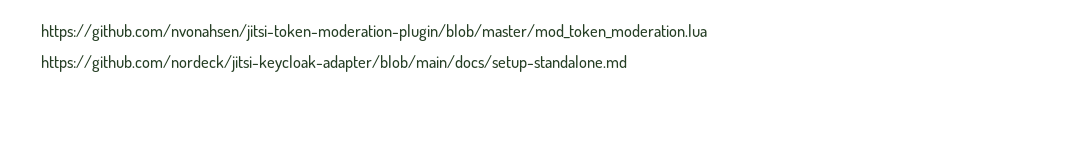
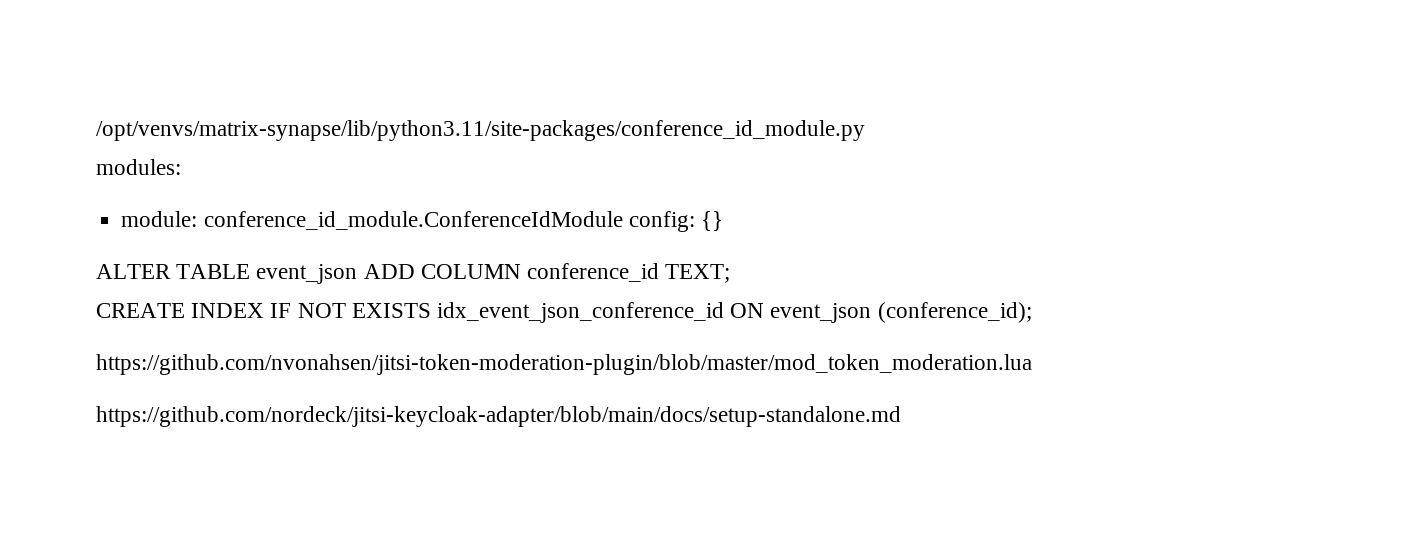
+ /opt/venvs/matrix-synapse/lib/python3.11/site-packages/conference_id_module.py
+ modules:
+ module: conference_id_module.ConferenceIdModule config: {}
+ ALTER TABLE event_json ADD COLUMN conference_id TEXT;
+ CREATE INDEX IF NOT EXISTS idx_event_json_conference_id ON event_json (conference_id);

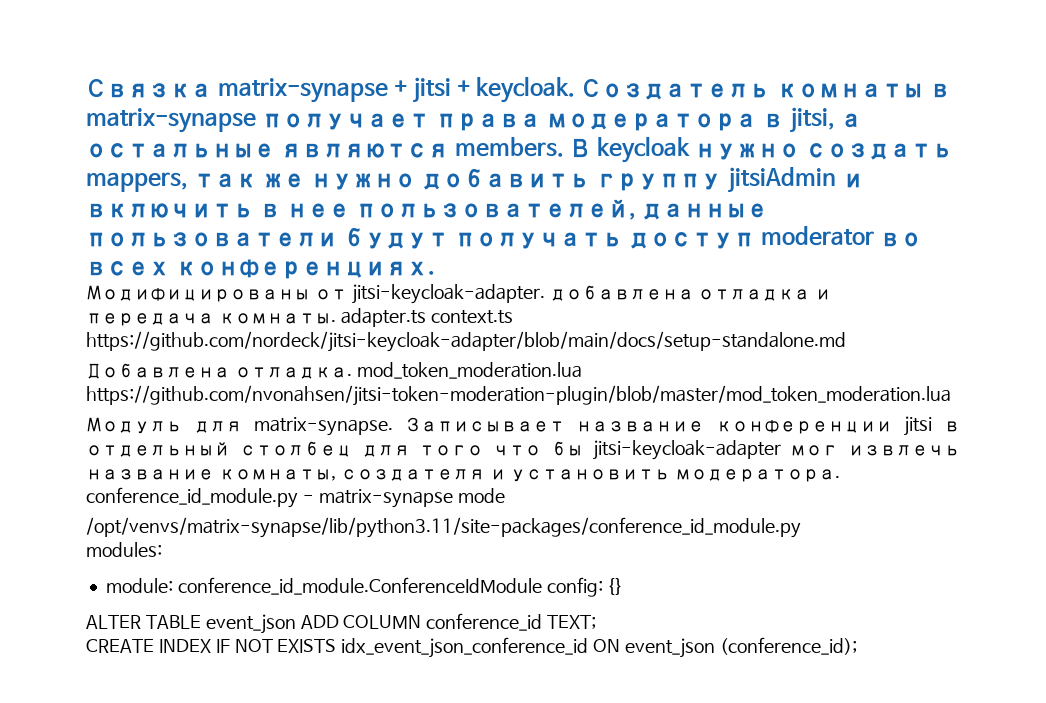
+ Связка matrix-synapse + jitsi + keycloak. Создатель комнаты в matrix-synapse получает права модератора в jitsi, а остальные являются members. В keycloak нужно создать mappers, так же нужно добавить группу jitsiAdmin и включить в нее пользователей, данные пользователи будут получать доступ moderator во всех конференциях.
+ Модифицированы от jitsi-keycloak-adapter. добавлена отладка и передача комнаты. adapter.ts context.ts https://github.com/nordeck/jitsi-keycloak-adapter/blob/main/docs/setup-standalone.md
+ Добавлена отладка. mod_token_moderation.lua https://github.com/nvonahsen/jitsi-token-moderation-plugin/blob/master/mod_token_moderation.lua
+ Модуль для matrix-synapse. Записывает название конференции jitsi в отдельный столбец для того что бы jitsi-keycloak-adapter мог извлечь название комнаты, создателя и установить модератора. conference_id_module.py - matrix-synapse mode
- https://github.com/nvonahsen/jitsi-token-moderation-plugin/blob/master/mod_token_moderation.lua
- https://github.com/nordeck/jitsi-keycloak-adapter/blob/main/docs/setup-standalone.md

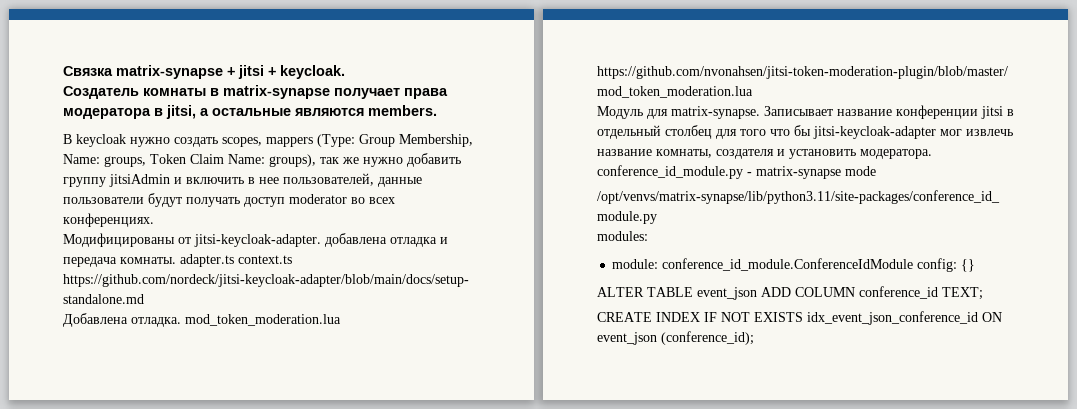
- Связка matrix-synapse + jitsi + keycloak. Создатель комнаты в matrix-synapse получает права модератора в jitsi, а остальные являются members. В keycloak нужно создать mappers, так же нужно добавить группу jitsiAdmin и включить в нее пользователей, данные пользователи будут получать доступ moderator во всех конференциях.
+ Связка matrix-synapse + jitsi + keycloak.
+ Создатель комнаты в matrix-synapse получает права модератора в jitsi, а остальные являются members.
+ В keycloak нужно создать scopes, mappers (Type: Group Membership, Name: groups, Token Claim Name: groups), так же нужно добавить группу jitsiAdmin и включить в нее пользователей, данные пользователи будут получать доступ moderator во всех конференциях.

